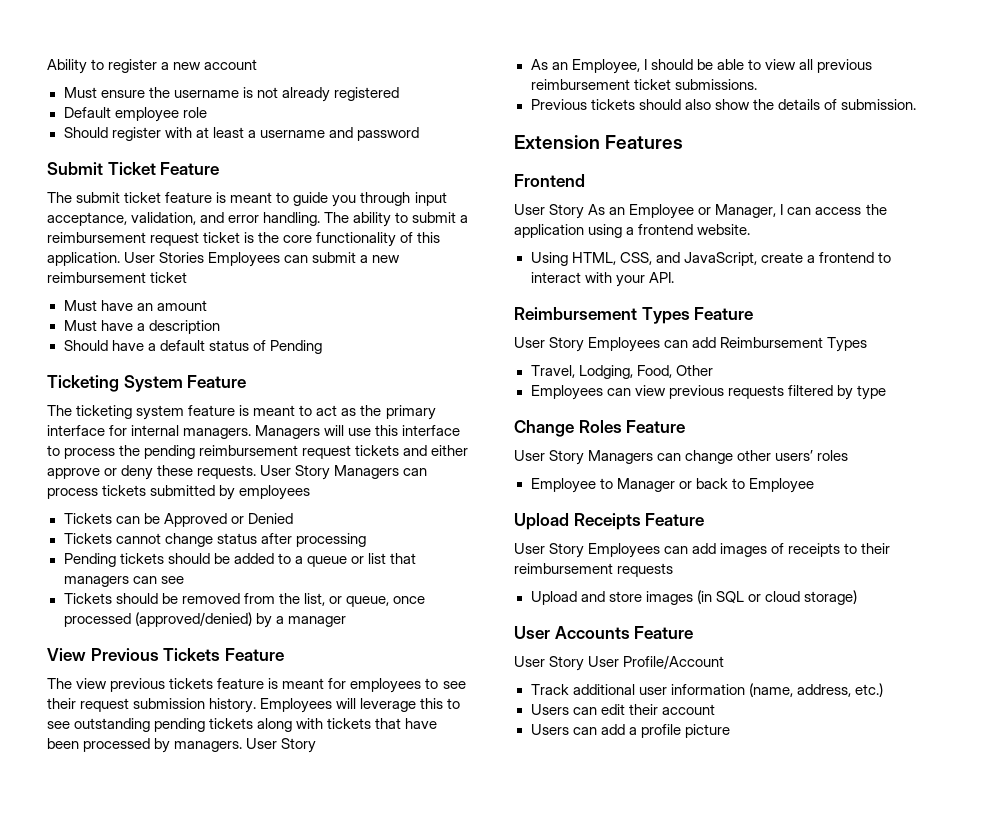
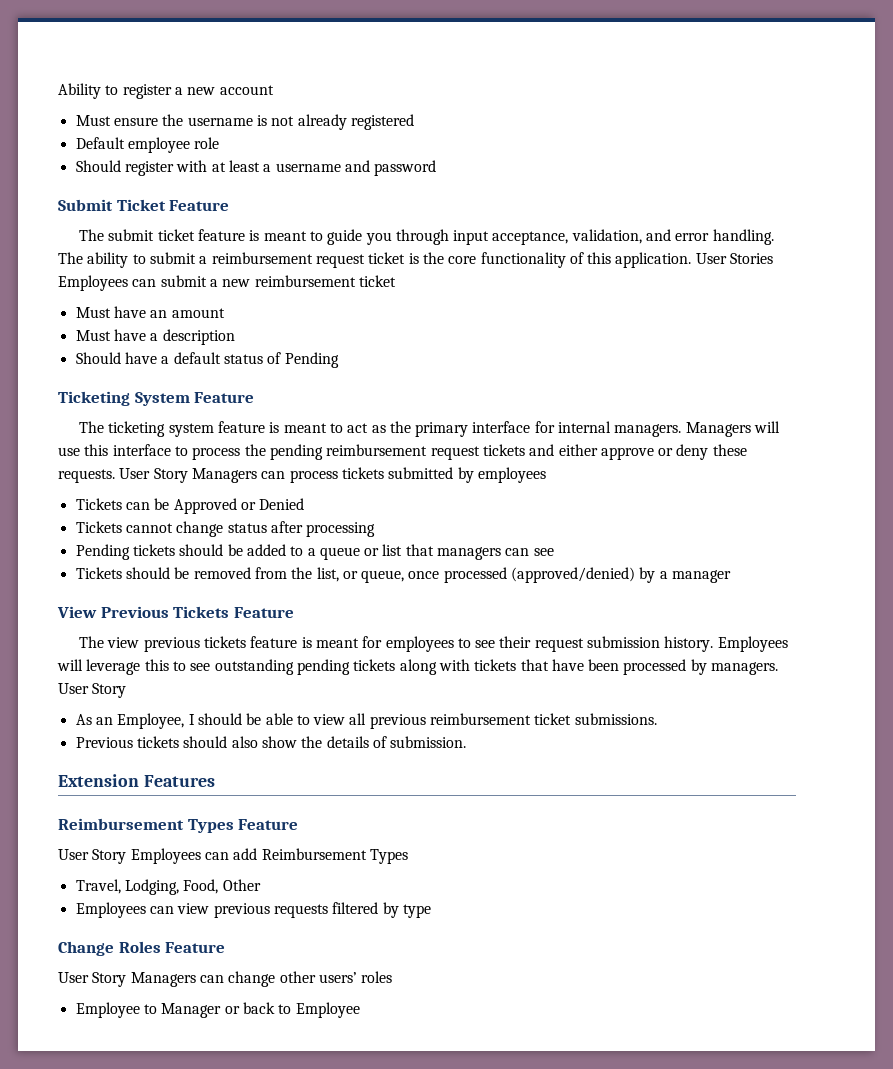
- Frontend
- User Story As an Employee or Manager, I can access the application using a frontend website.
- Using HTML, CSS, and JavaScript, create a frontend to interact with your API.
- Upload Receipts Feature
- User Story Employees can add images of receipts to their reimbursement requests
- Upload and store images (in SQL or cloud storage)
- User Accounts Feature
- User Story User Profile/Account
- Track additional user information (name, address, etc.)
- Users can edit their account
- Users can add a profile picture

